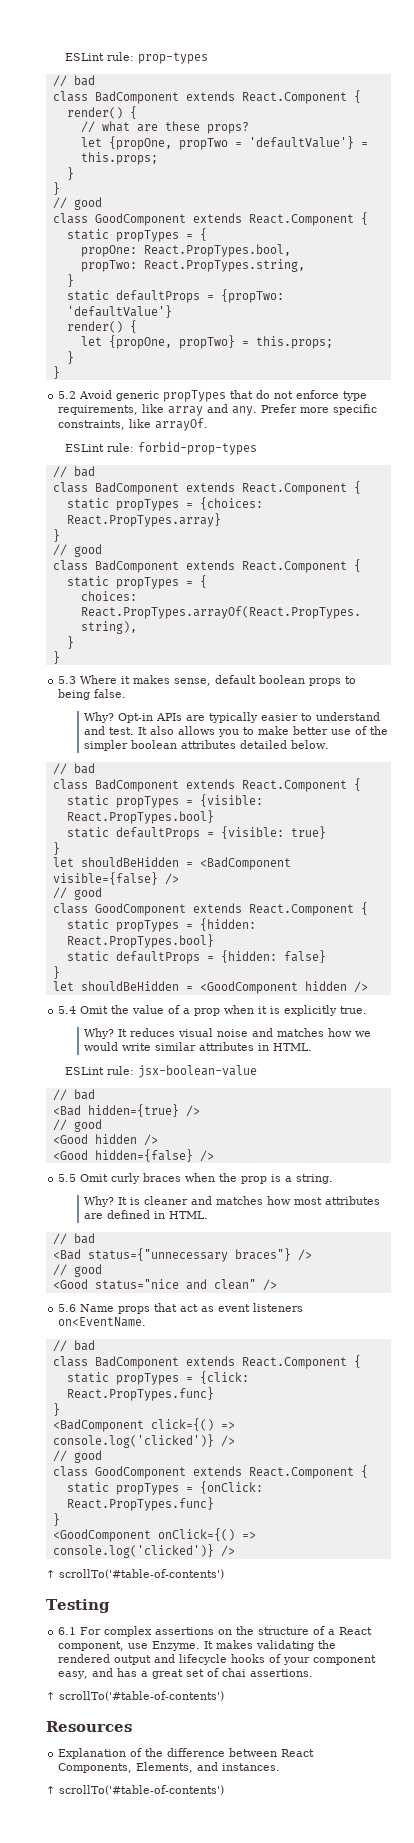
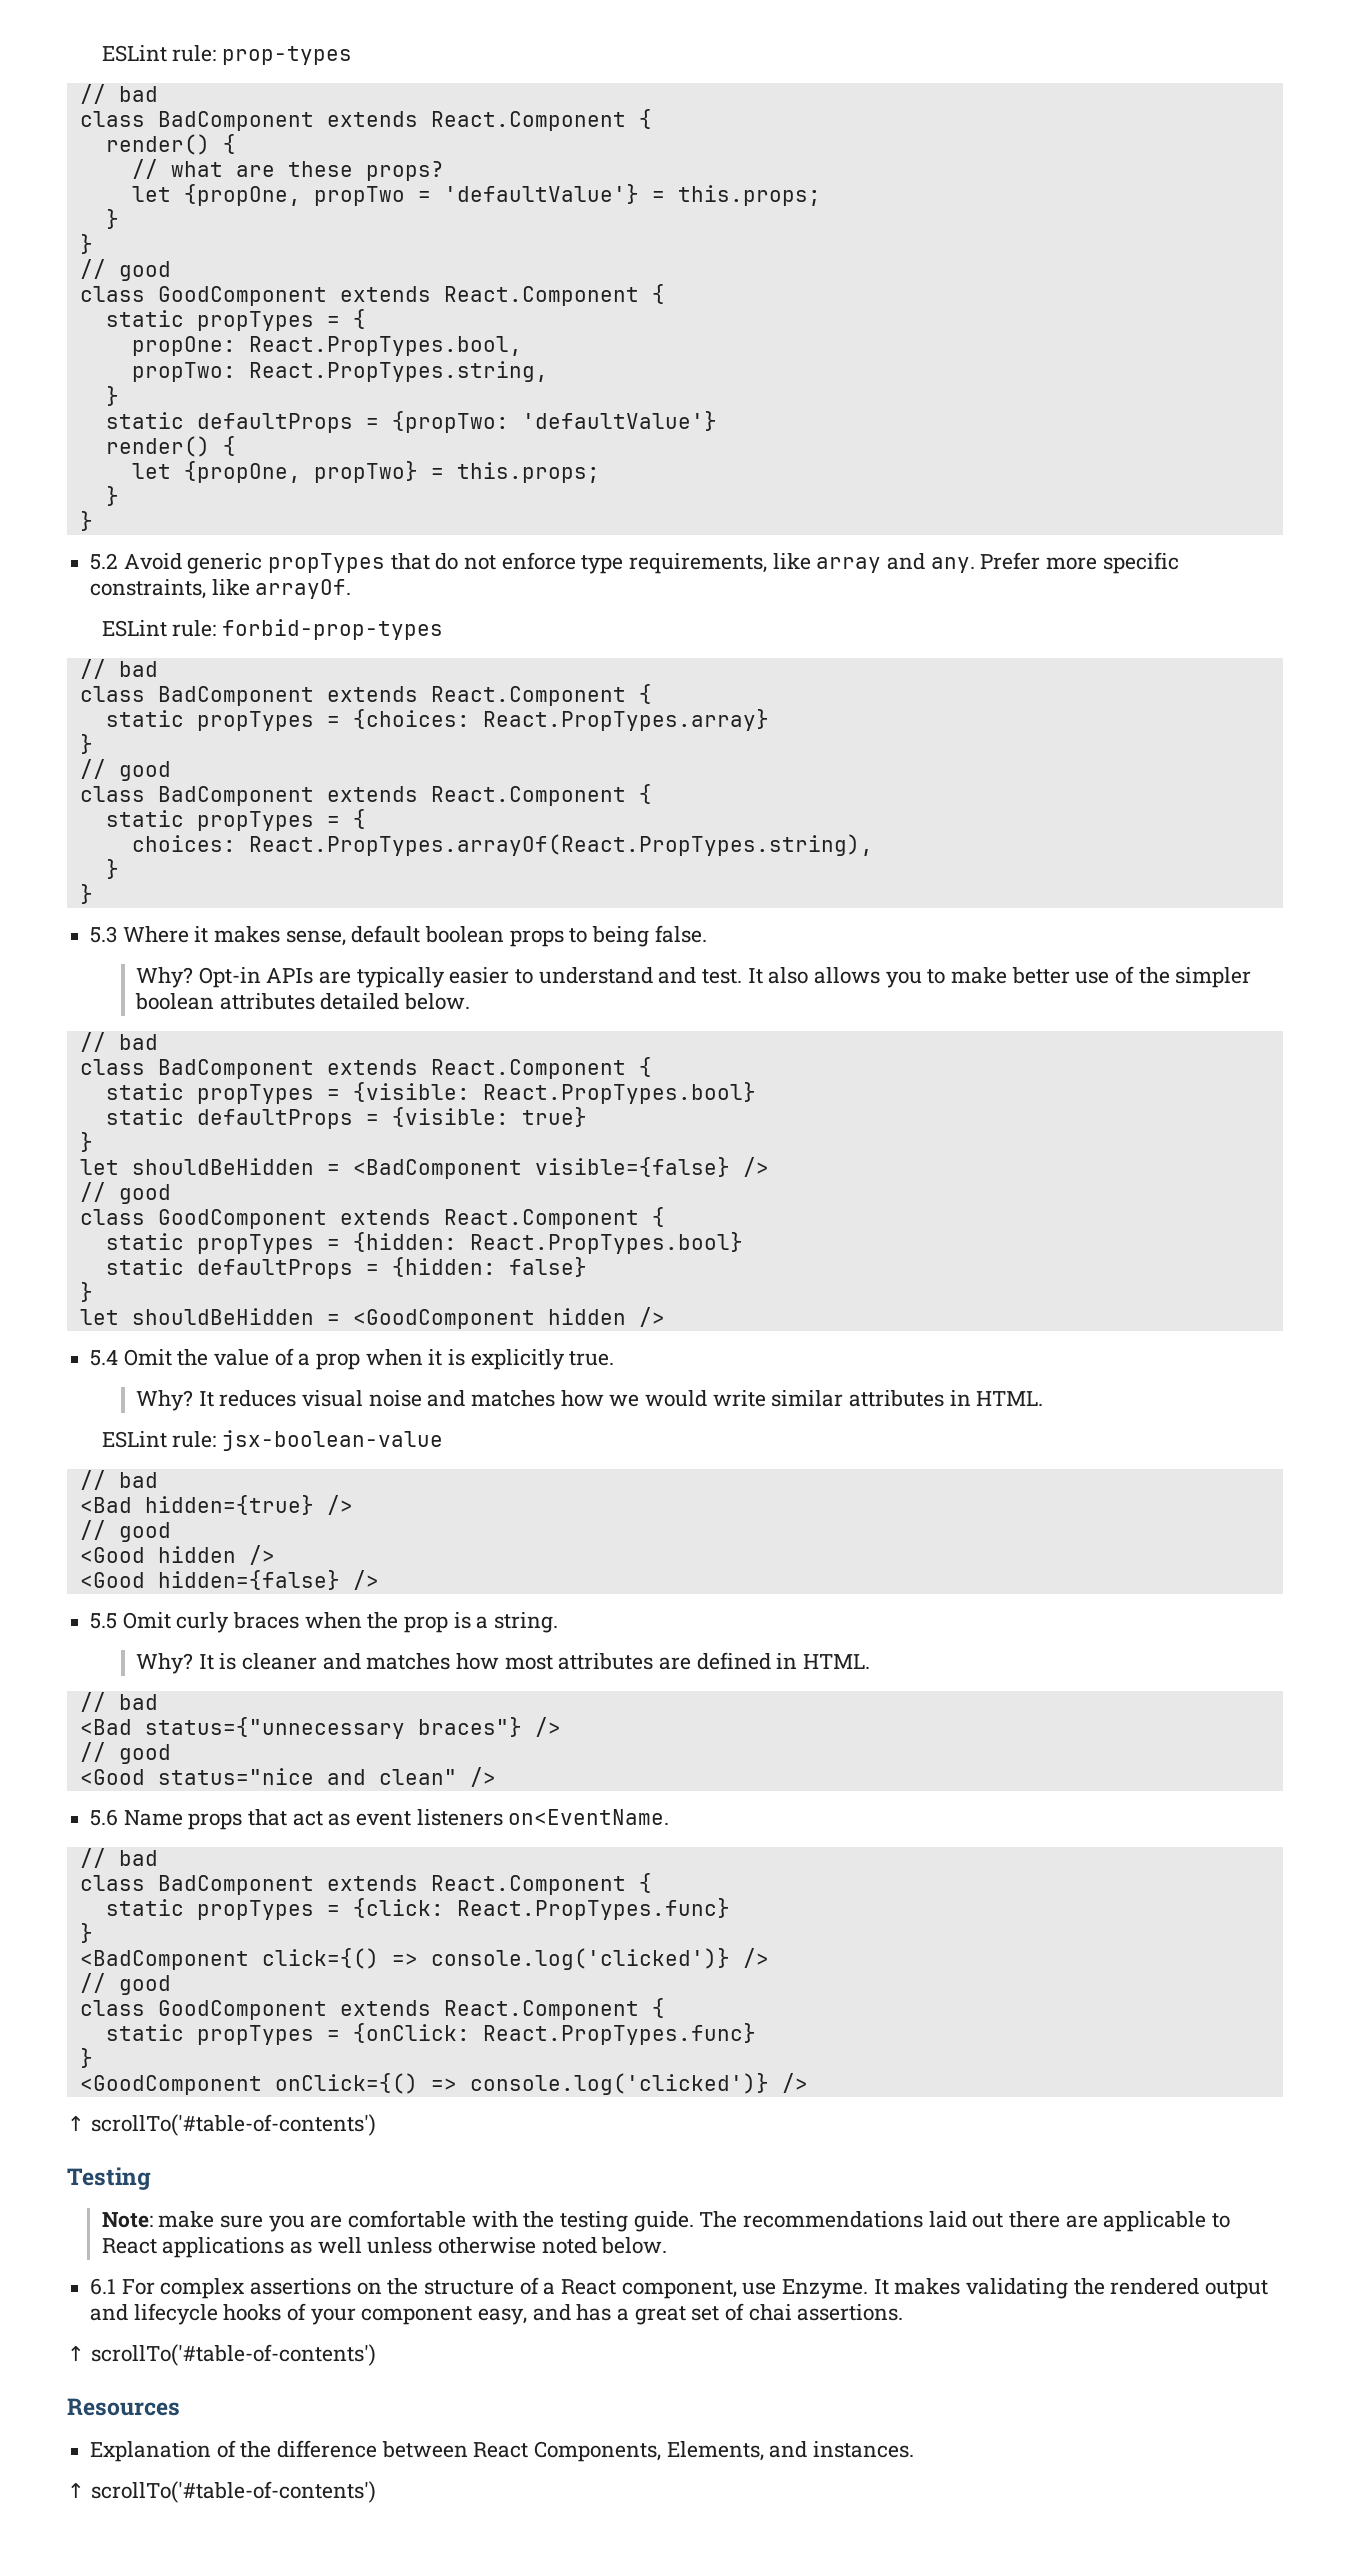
+ Note: make sure you are comfortable with the testing guide. The recommendations laid out there are applicable to React applications as well unless otherwise noted below.

